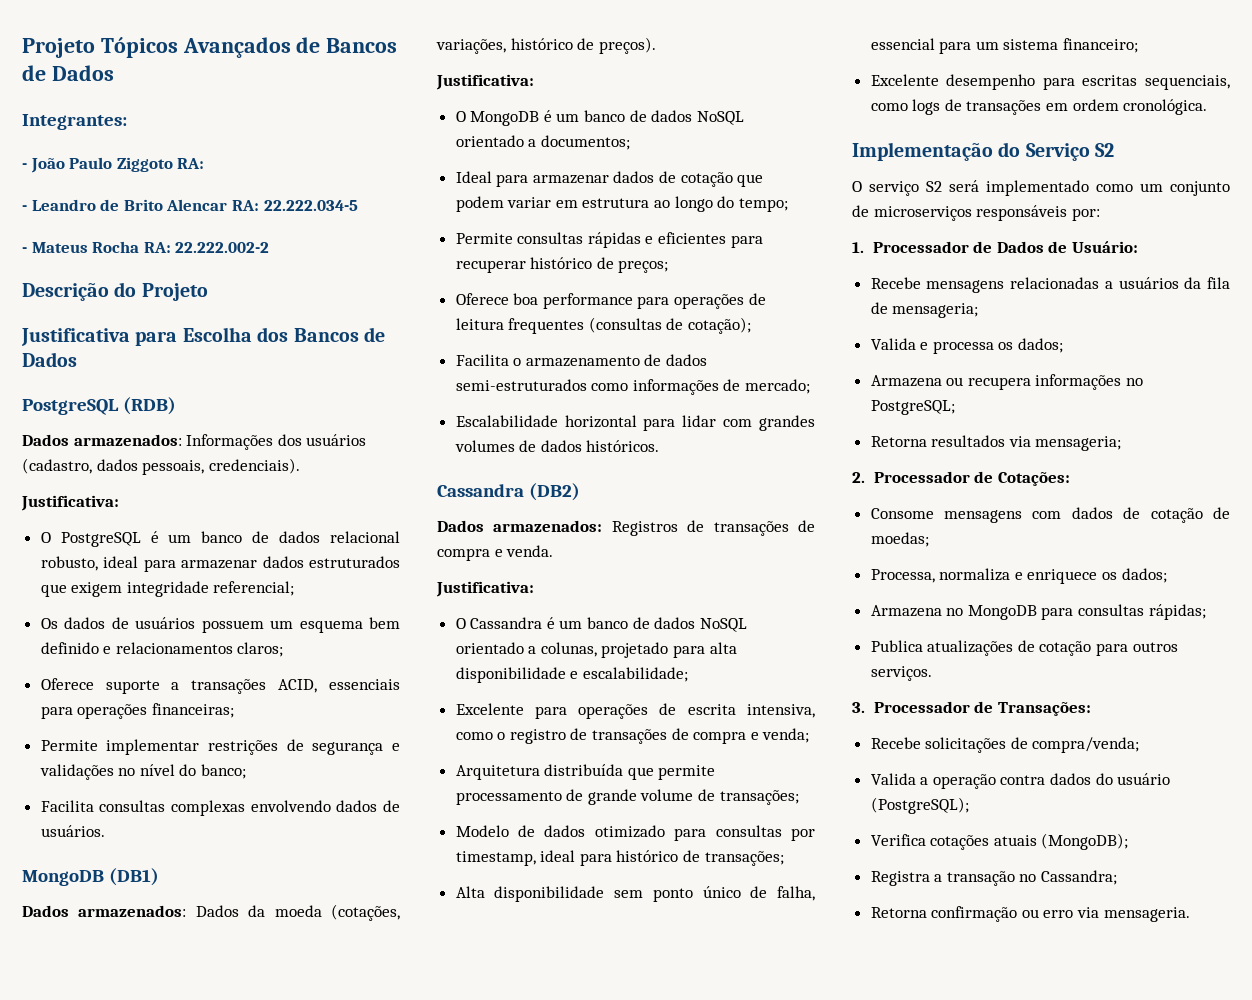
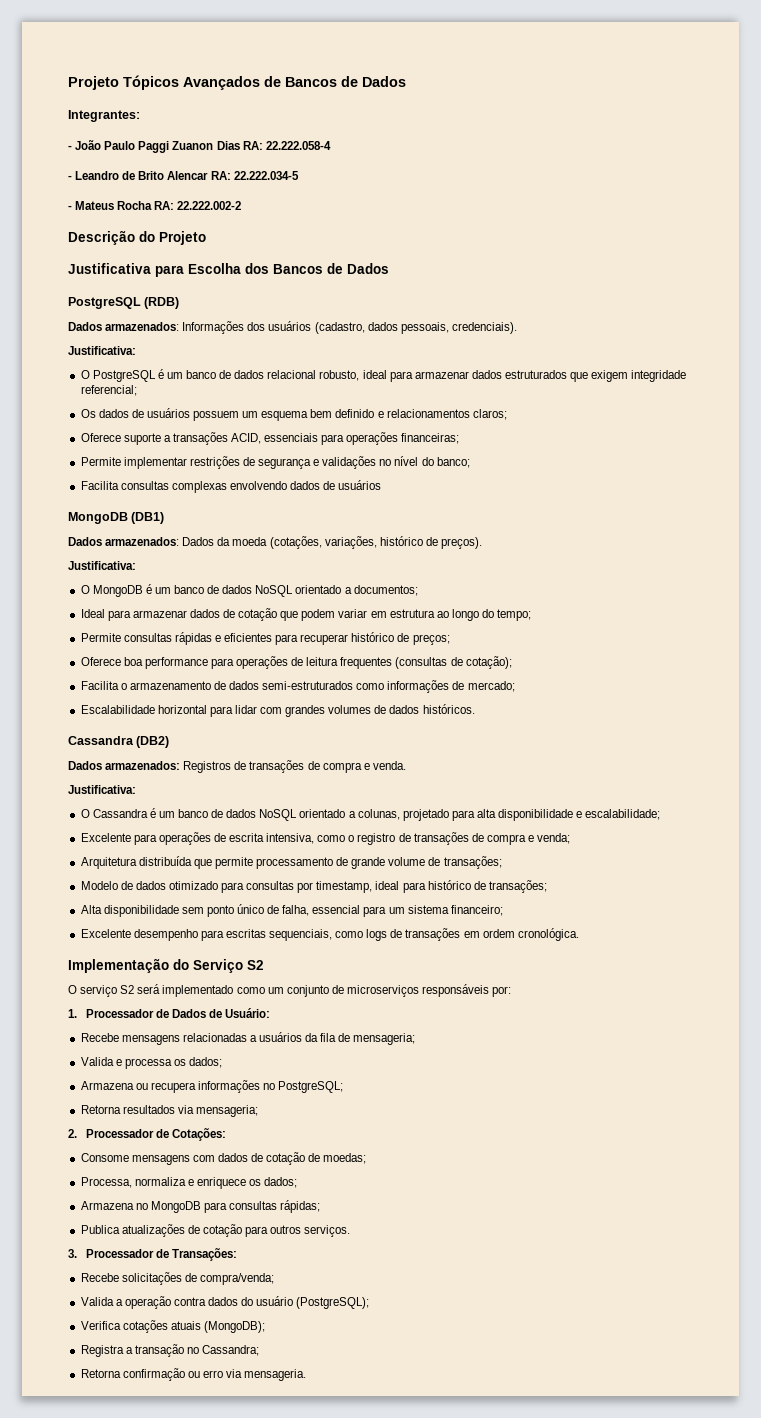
- - João Paulo Ziggoto RA:
+ - João Paulo Paggi Zuanon Dias RA: 22.222.058-4
- Facilita consultas complexas envolvendo dados de usuários.
+ Facilita consultas complexas envolvendo dados de usuários

